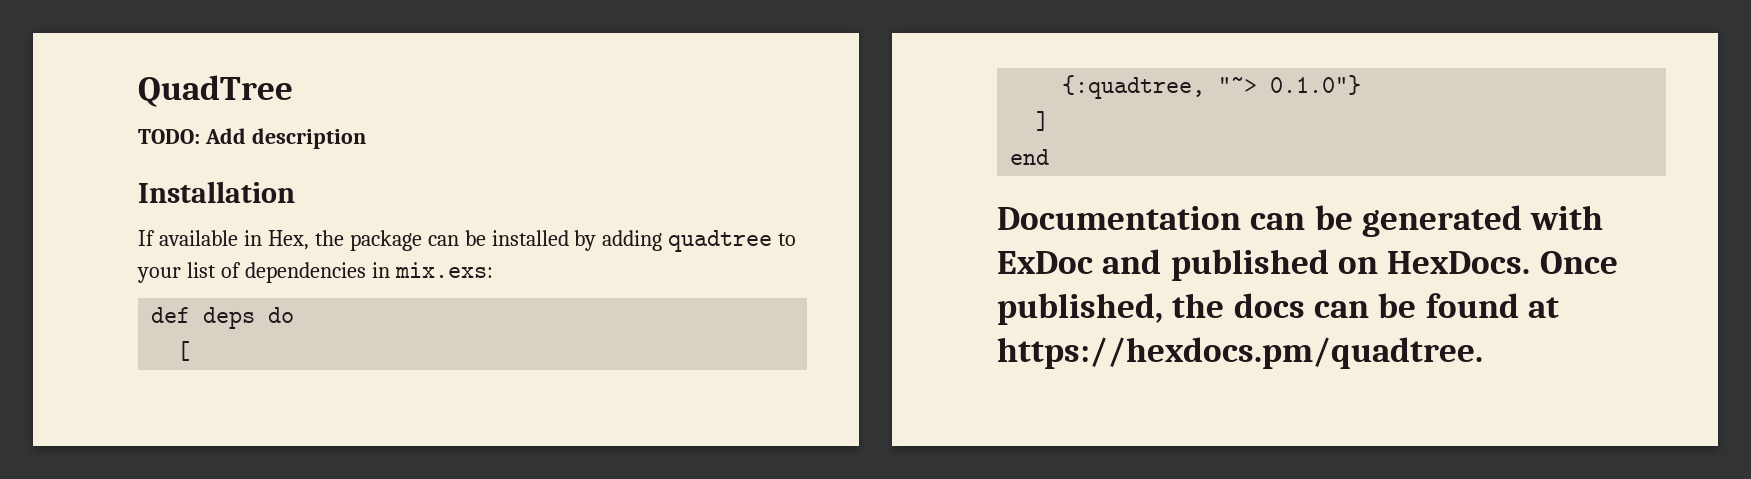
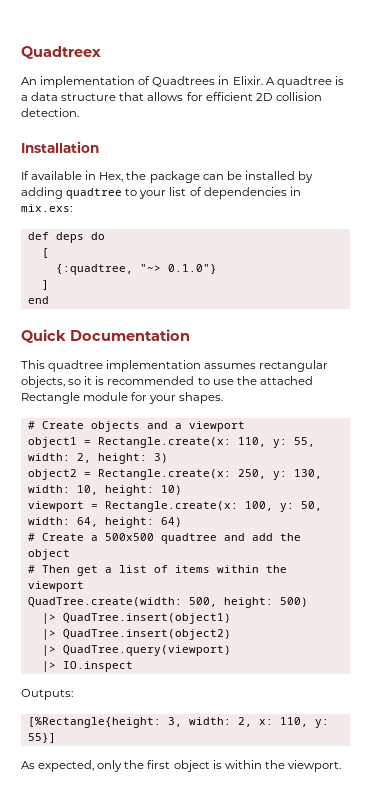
- QuadTree
- TODO: Add description
+ Quadtreex
+ An implementation of Quadtrees in Elixir. A quadtree is a data structure that allows for efficient 2D collision detection.
- Documentation can be generated with ExDoc and published on HexDocs. Once published, the docs can be found at https://hexdocs.pm/quadtree.
+ Quick Documentation
+ This quadtree implementation assumes rectangular objects, so it is recommended to use the attached Rectangle module for your shapes.
+ # Create objects and a viewport
+ object1 = Rectangle.create(x: 110, y: 55, width: 2, height: 3)
+ object2 = Rectangle.create(x: 250, y: 130, width: 10, height: 10)
+ viewport = Rectangle.create(x: 100, y: 50, width: 64, height: 64)
+ # Create a 500x500 quadtree and add the object
+ # Then get a list of items within the viewport
+ QuadTree.create(width: 500, height: 500)
+ |> QuadTree.insert(object1)
+ |> QuadTree.insert(object2)
+ |> QuadTree.query(viewport)
+ |> IO.inspect
+ Outputs:
+ [%Rectangle{height: 3, width: 2, x: 110, y: 55}]
+ As expected, only the first object is within the viewport.

